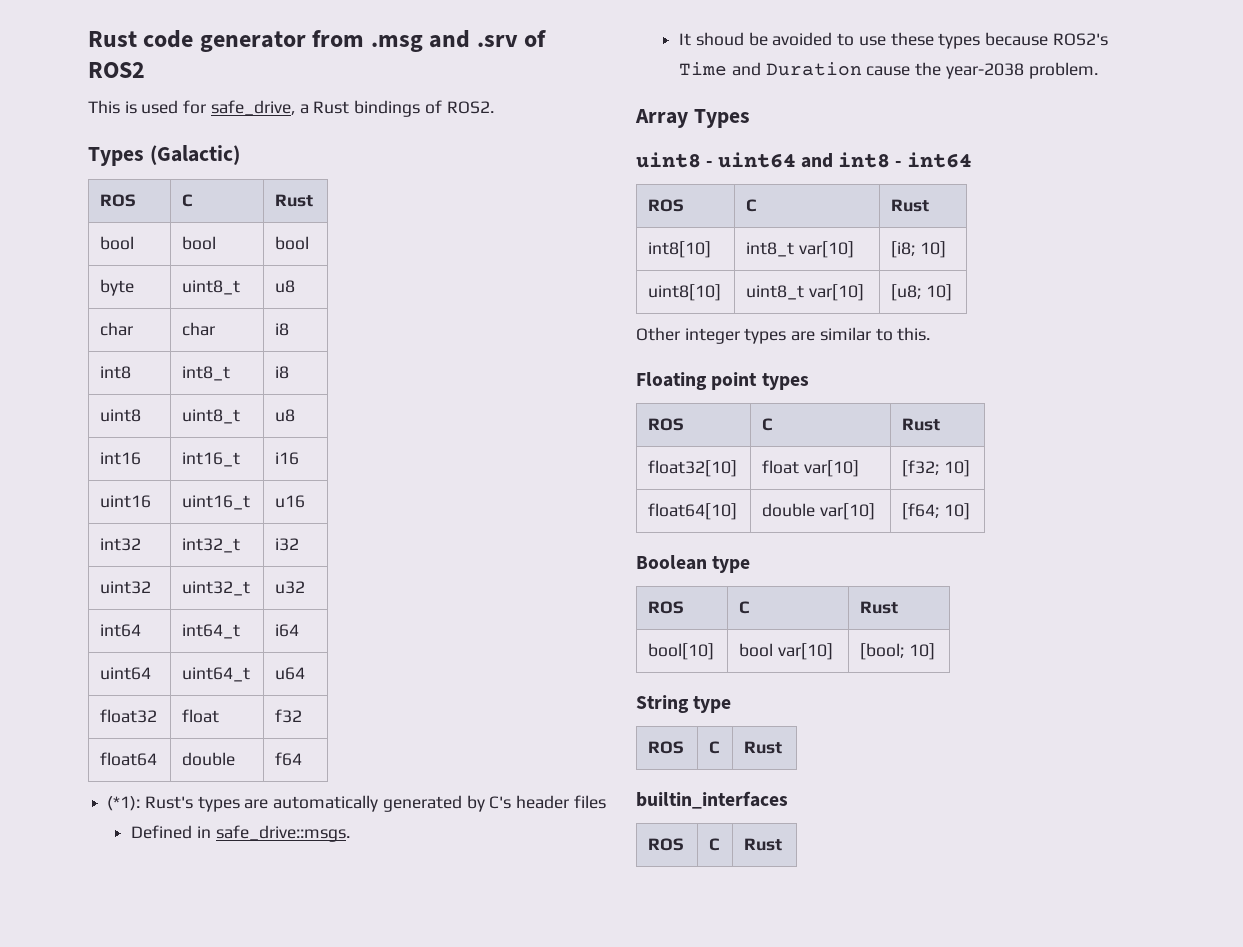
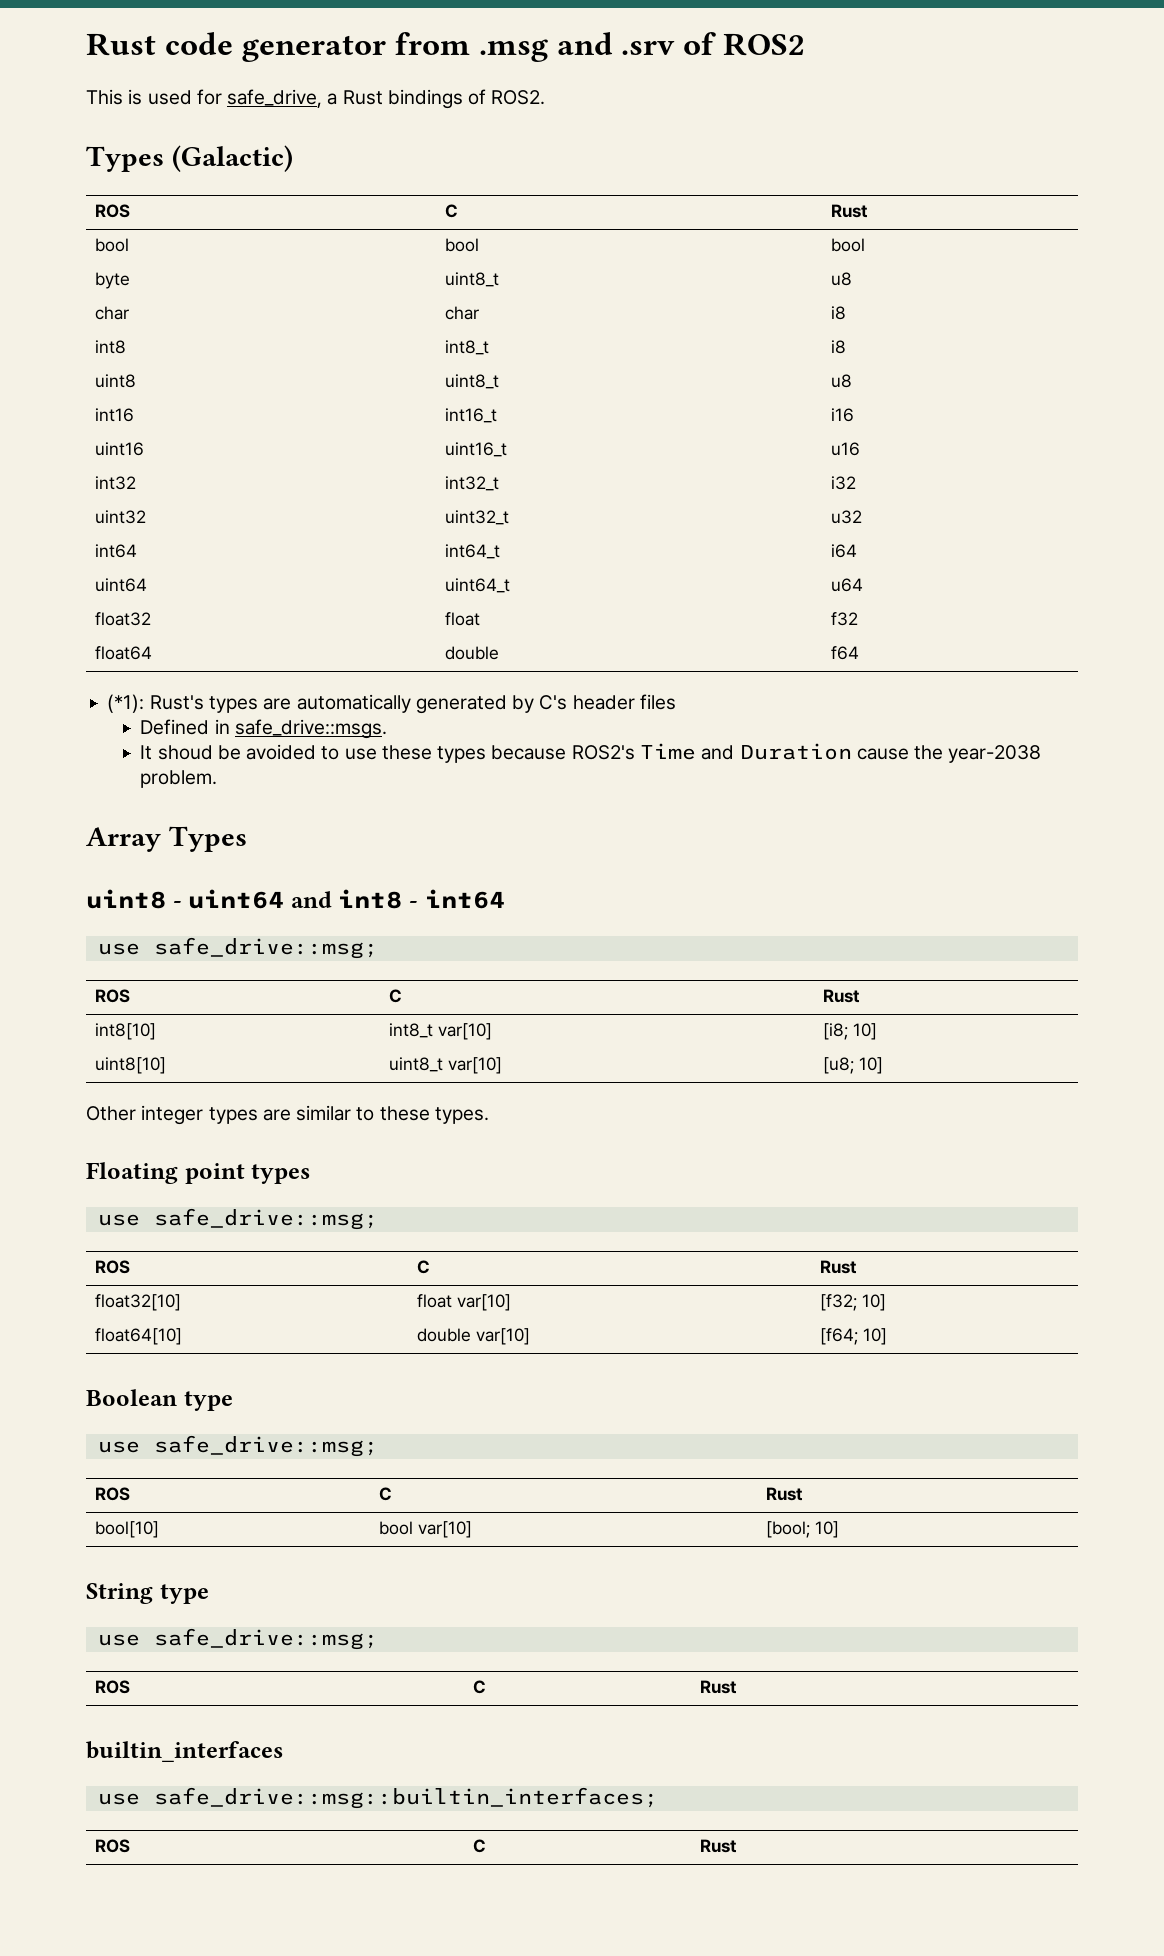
  uint8 - uint64 and int8 - int64
+ use safe_drive::msg;
- Other integer types are similar to this.
+ Other integer types are similar to these types.
  Floating point types
+ use safe_drive::msg;
  Boolean type
+ use safe_drive::msg;
  String type
+ use safe_drive::msg;
+ use safe_drive::msg::builtin_interfaces;

